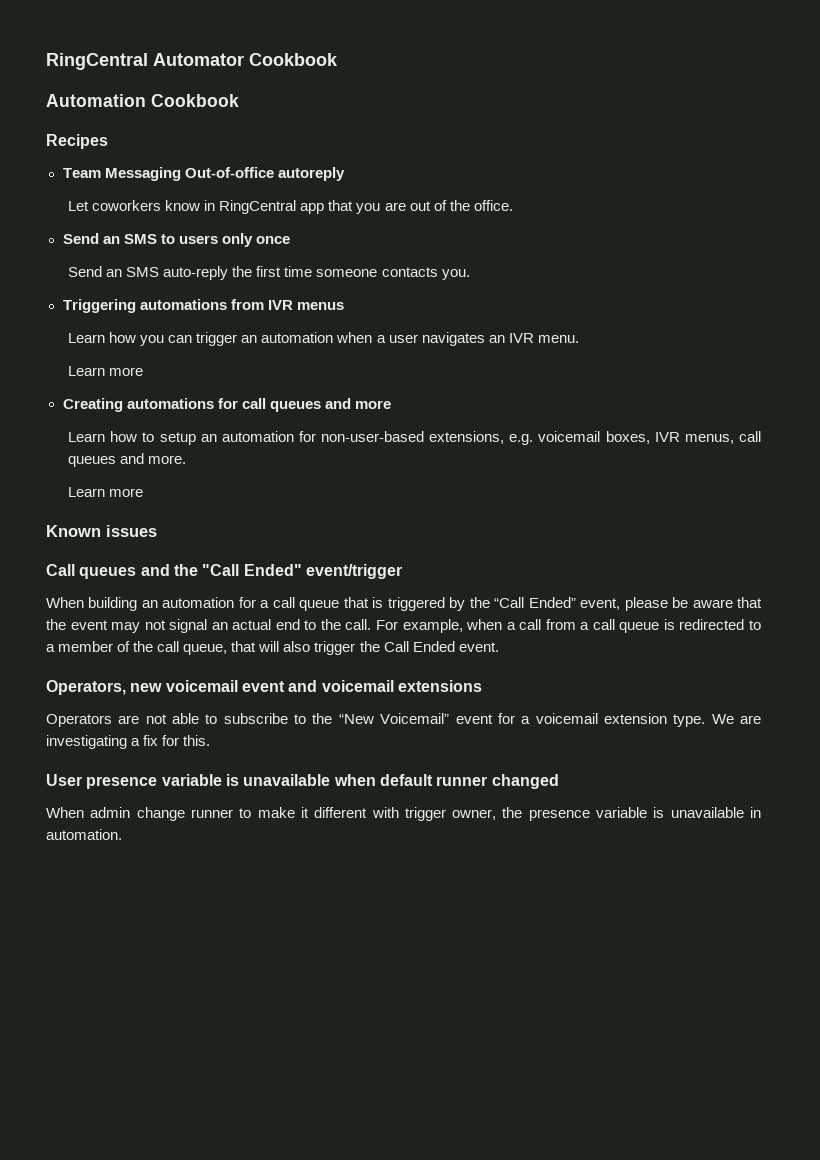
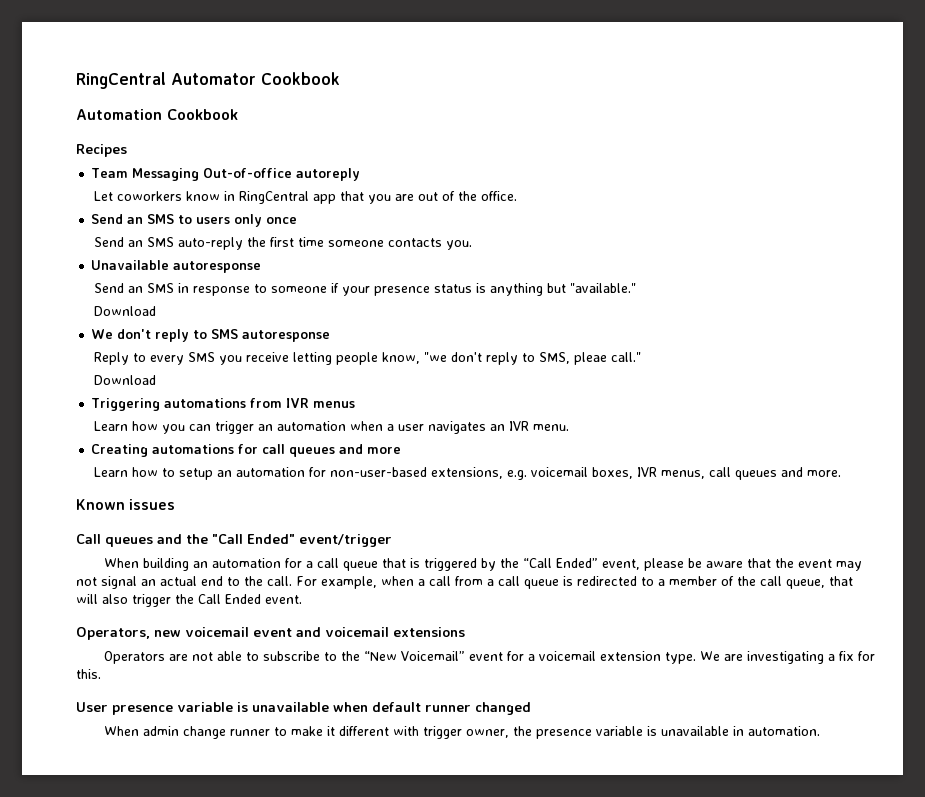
+ Unavailable autoresponse
+ Send an SMS in response to someone if your presence status is anything but "available."
+ Download
+ We don't reply to SMS autoresponse
+ Reply to every SMS you receive letting people know, "we don't reply to SMS, pleae call."
+ Download
  Learn how you can trigger an automation when a user navigates an IVR menu.
- Learn more
  Learn how to setup an automation for non-user-based extensions, e.g. voicemail boxes, IVR menus, call queues and more.
- Learn more

